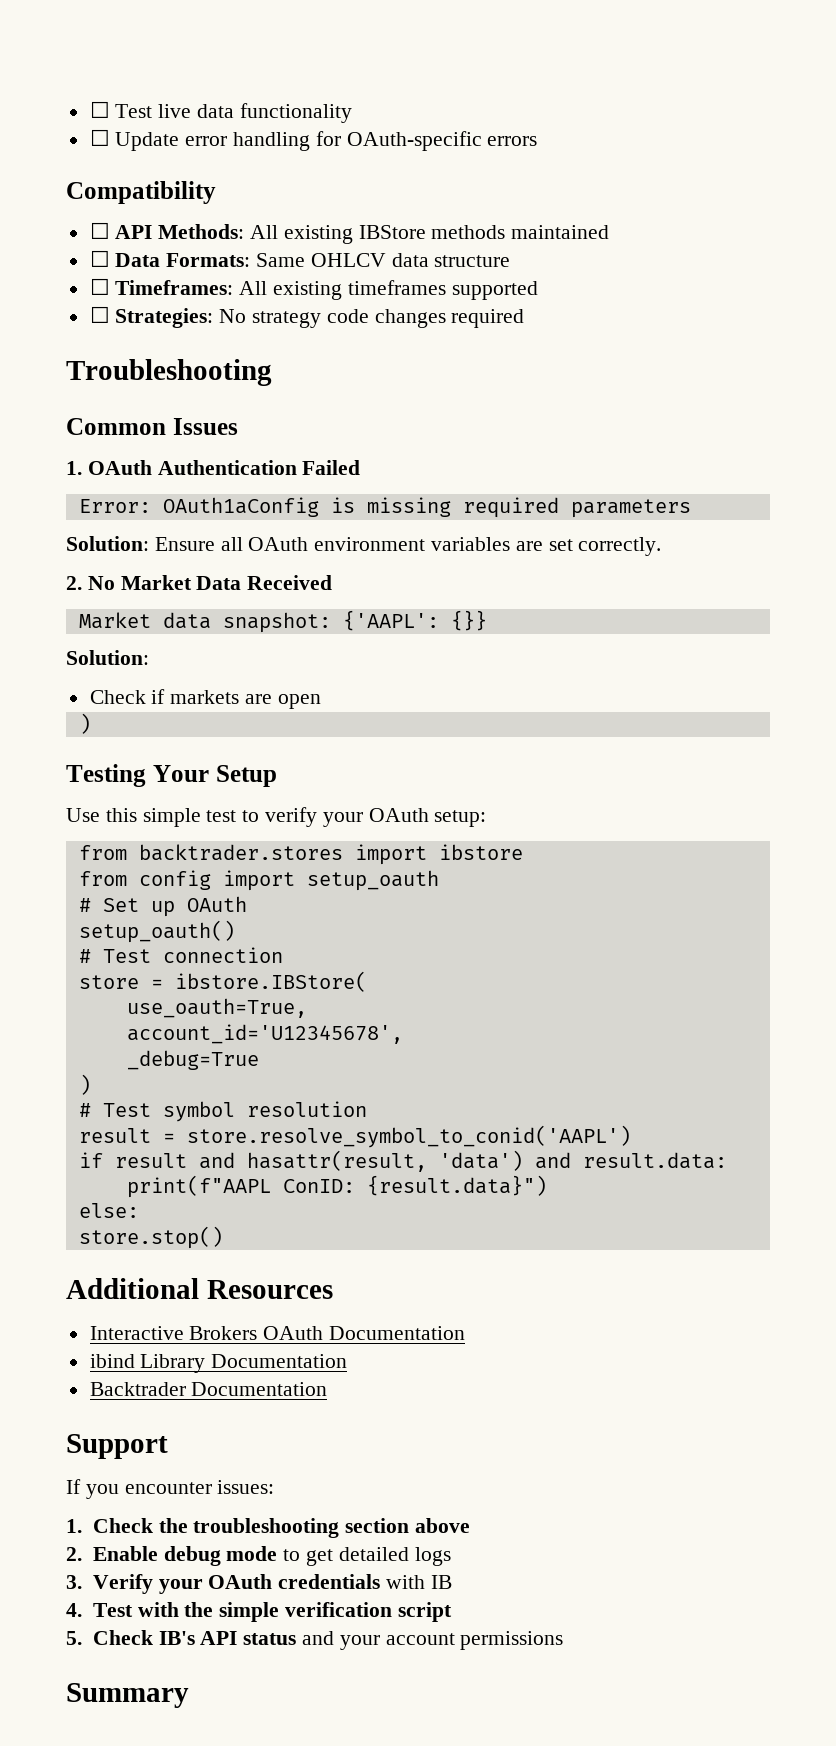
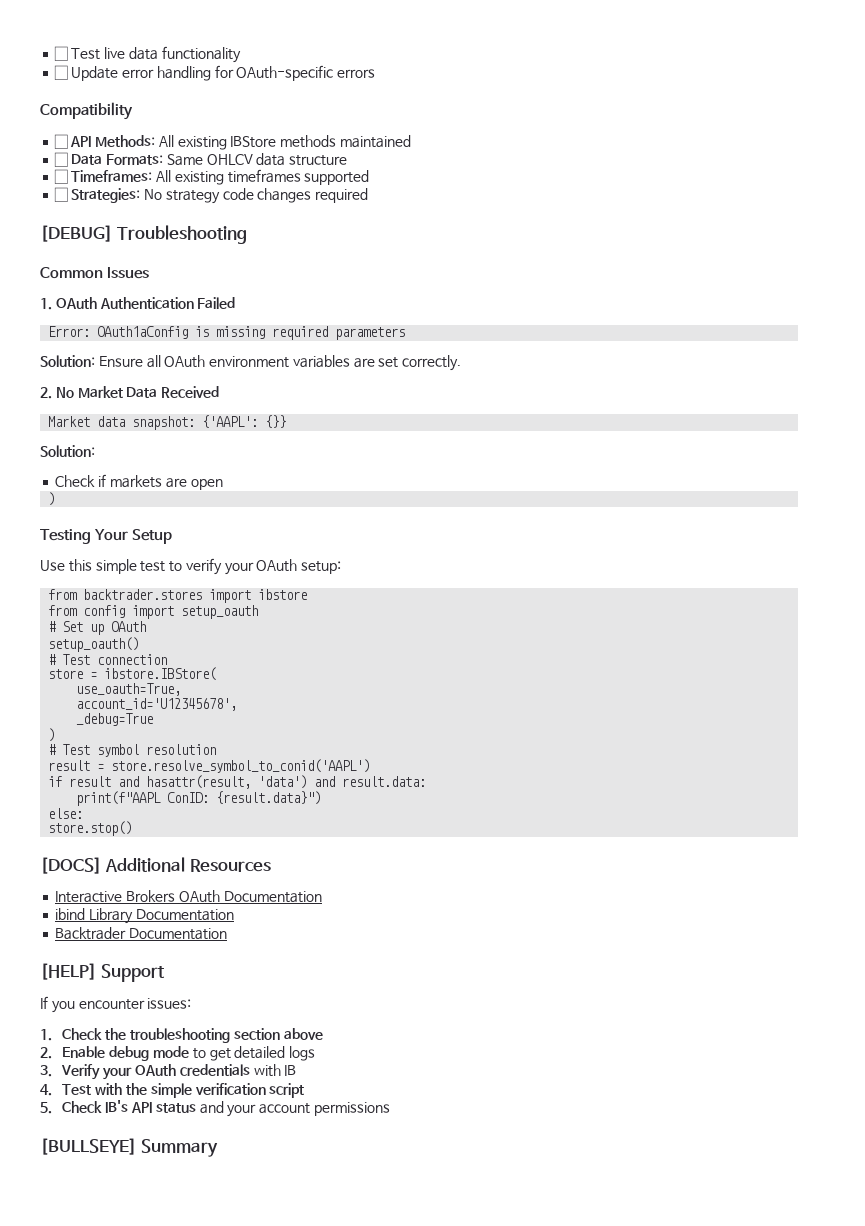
- Troubleshooting
+ [DEBUG] Troubleshooting
- Additional Resources
+ [DOCS] Additional Resources
- Support
+ [HELP] Support
- Summary
+ [BULLSEYE] Summary

